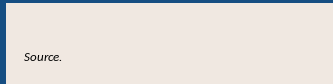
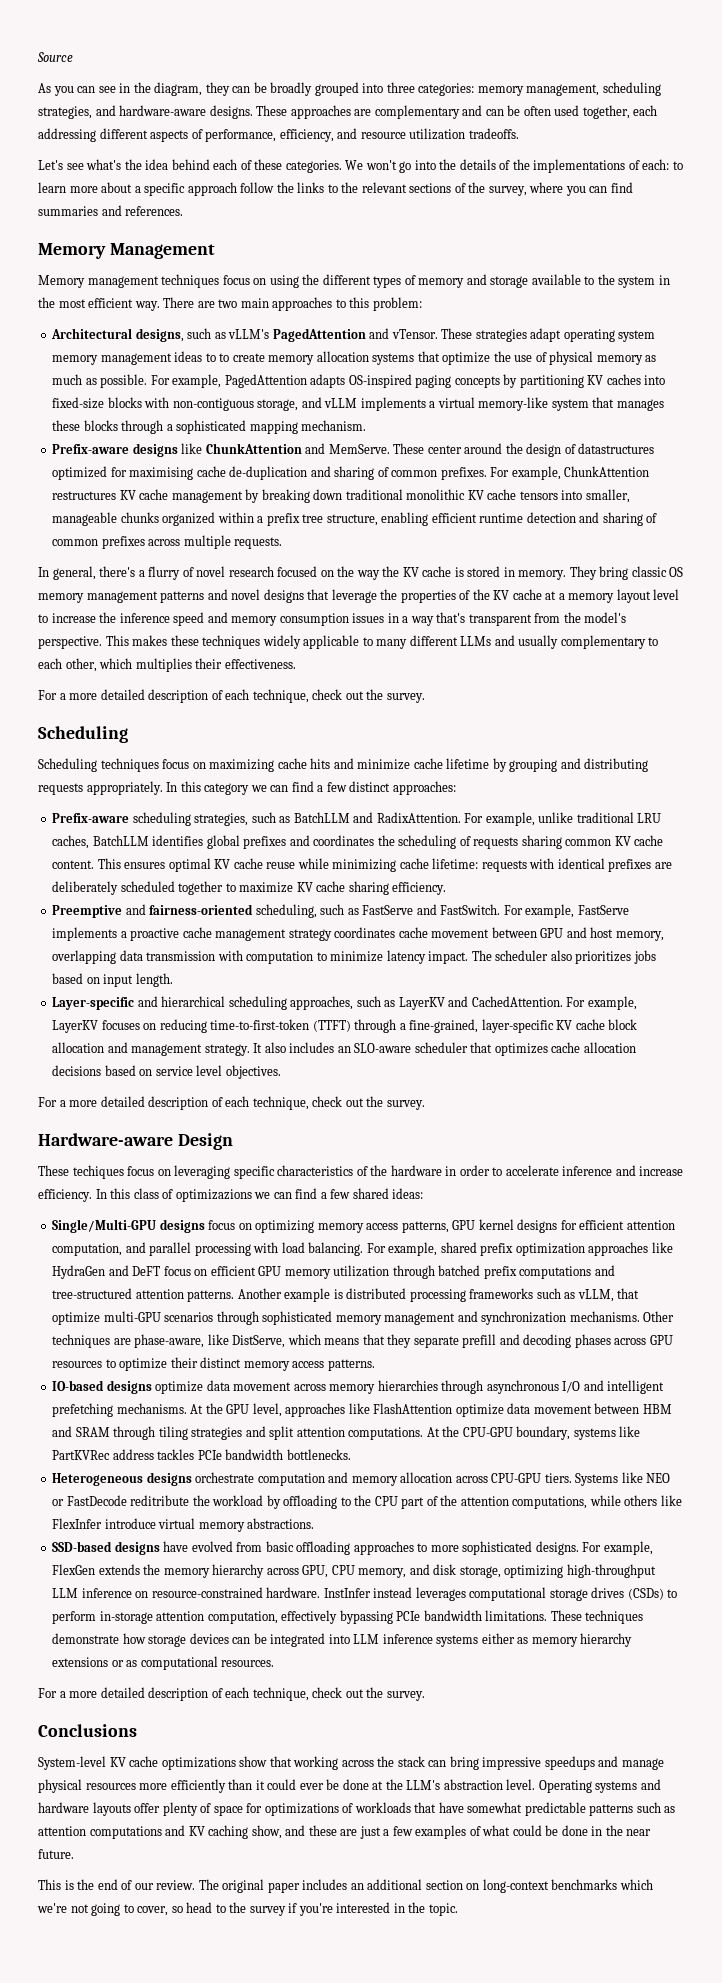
- Source.
+ Source
+ As you can see in the diagram, they can be broadly grouped into three categories: memory management, scheduling strategies, and hardware-aware designs. These approaches are complementary and can be often used together, each addressing different aspects of performance, efficiency, and resource utilization tradeoffs.
+ Let's see what's the idea behind each of these categories. We won't go into the details of the implementations of each: to learn more about a specific approach follow the links to the relevant sections of the survey, where you can find summaries and references.
+ Memory Management
+ Memory management techniques focus on using the different types of memory and storage available to the system in the most efficient way. There are two main approaches to this problem:
+ Architectural designs, such as vLLM's PagedAttention and vTensor. These strategies adapt operating system memory management ideas to to create memory allocation systems that optimize the use of physical memory as much as possible. For example, PagedAttention adapts OS-inspired paging concepts by partitioning KV caches into fixed-size blocks with non-contiguous storage, and vLLM implements a virtual memory-like system that manages these blocks through a sophisticated mapping mechanism.
+ Prefix-aware designs like ChunkAttention and MemServe. These center around the design of datastructures optimized for maximising cache de-duplication and sharing of common prefixes. For example, ChunkAttention restructures KV cache management by breaking down traditional monolithic KV cache tensors into smaller, manageable chunks organized within a prefix tree structure, enabling efficient runtime detection and sharing of common prefixes across multiple requests.
+ In general, there's a flurry of novel research focused on the way the KV cache is stored in memory. They bring classic OS memory management patterns and novel designs that leverage the properties of the KV cache at a memory layout level to increase the inference speed and memory consumption issues in a way that's transparent from the model's perspective. This makes these techniques widely applicable to many different LLMs and usually complementary to each other, which multiplies their effectiveness.
+ For a more detailed description of each technique, check out the survey.
+ Scheduling
+ Scheduling techniques focus on maximizing cache hits and minimize cache lifetime by grouping and distributing requests appropriately. In this category we can find a few distinct approaches:
+ Prefix-aware scheduling strategies, such as BatchLLM and RadixAttention. For example, unlike traditional LRU caches, BatchLLM identifies global prefixes and coordinates the scheduling of requests sharing common KV cache content. This ensures optimal KV cache reuse while minimizing cache lifetime: requests with identical prefixes are deliberately scheduled together to maximize KV cache sharing efficiency.
+ Preemptive and fairness-oriented scheduling, such as FastServe and FastSwitch. For example, FastServe implements a proactive cache management strategy coordinates cache movement between GPU and host memory, overlapping data transmission with computation to minimize latency impact. The scheduler also prioritizes jobs based on input length.
+ Layer-specific and hierarchical scheduling approaches, such as LayerKV and CachedAttention. For example, LayerKV focuses on reducing time-to-first-token (TTFT) through a fine-grained, layer-specific KV cache block allocation and management strategy. It also includes an SLO-aware scheduler that optimizes cache allocation decisions based on service level objectives.
+ For a more detailed description of each technique, check out the survey.
+ Hardware-aware Design
+ These techiques focus on leveraging specific characteristics of the hardware in order to accelerate inference and increase efficiency. In this class of optimizazions we can find a few shared ideas:
+ Single/Multi-GPU designs focus on optimizing memory access patterns, GPU kernel designs for efficient attention computation, and parallel processing with load balancing. For example, shared prefix optimization approaches like HydraGen and DeFT focus on efficient GPU memory utilization through batched prefix computations and tree-structured attention patterns. Another example is distributed processing frameworks such as vLLM, that optimize multi-GPU scenarios through sophisticated memory management and synchronization mechanisms. Other techniques are phase-aware, like DistServe, which means that they separate prefill and decoding phases across GPU resources to optimize their distinct memory access patterns.
+ IO-based designs optimize data movement across memory hierarchies through asynchronous I/O and intelligent prefetching mechanisms. At the GPU level, approaches like FlashAttention optimize data movement between HBM and SRAM through tiling strategies and split attention computations. At the CPU-GPU boundary, systems like PartKVRec address tackles PCIe bandwidth bottlenecks.
+ Heterogeneous designs orchestrate computation and memory allocation across CPU-GPU tiers. Systems like NEO or FastDecode reditribute the workload by offloading to the CPU part of the attention computations, while others like FlexInfer introduce virtual memory abstractions.
+ SSD-based designs have evolved from basic offloading approaches to more sophisticated designs. For example, FlexGen extends the memory hierarchy across GPU, CPU memory, and disk storage, optimizing high-throughput LLM inference on resource-constrained hardware. InstInfer instead leverages computational storage drives (CSDs) to perform in-storage attention computation, effectively bypassing PCIe bandwidth limitations. These techniques demonstrate how storage devices can be integrated into LLM inference systems either as memory hierarchy extensions or as computational resources.
+ For a more detailed description of each technique, check out the survey.
+ Conclusions
+ System-level KV cache optimizations show that working across the stack can bring impressive speedups and manage physical resources more efficiently than it could ever be done at the LLM's abstraction level. Operating systems and hardware layouts offer plenty of space for optimizations of workloads that have somewhat predictable patterns such as attention computations and KV caching show, and these are just a few examples of what could be done in the near future.
+ This is the end of our review. The original paper includes an additional section on long-context benchmarks which we're not going to cover, so head to the survey if you're interested in the topic.

